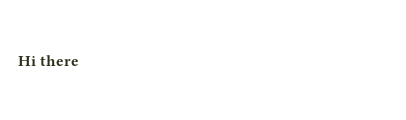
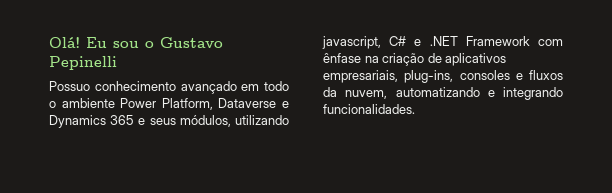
- Hi there
+ Olá! Eu sou o Gustavo Pepinelli
+ Possuo conhecimento avançado em todo o ambiente Power Platform, Dataverse e Dynamics 365 e seus módulos, utilizando javascript, C# e .NET Framework com ênfase na criação de aplicativos empresariais, plug-ins, consoles e fluxos da nuvem, automatizando e integrando funcionalidades.

